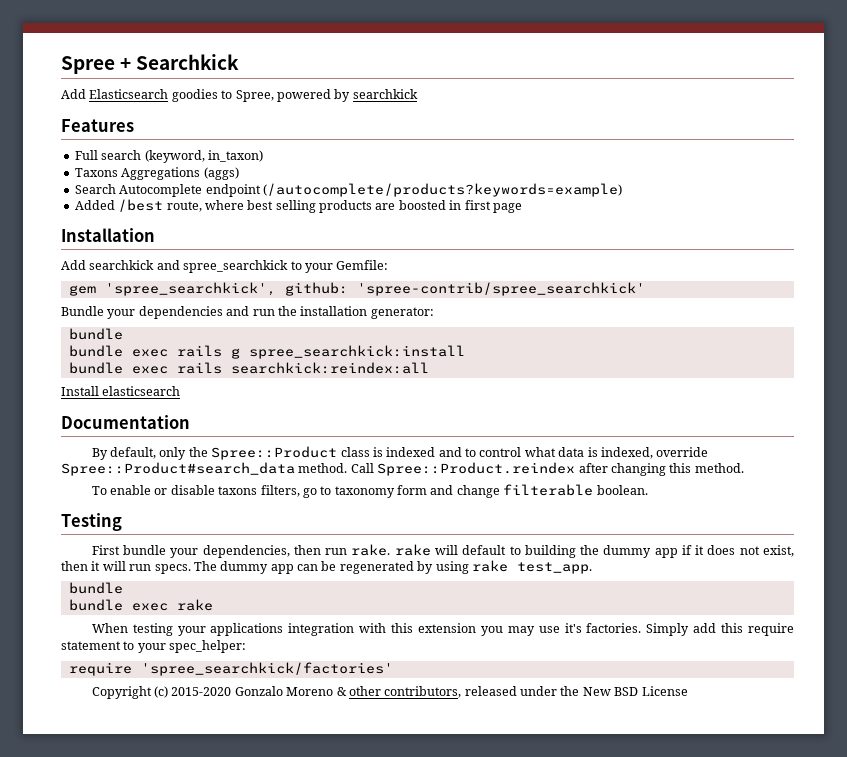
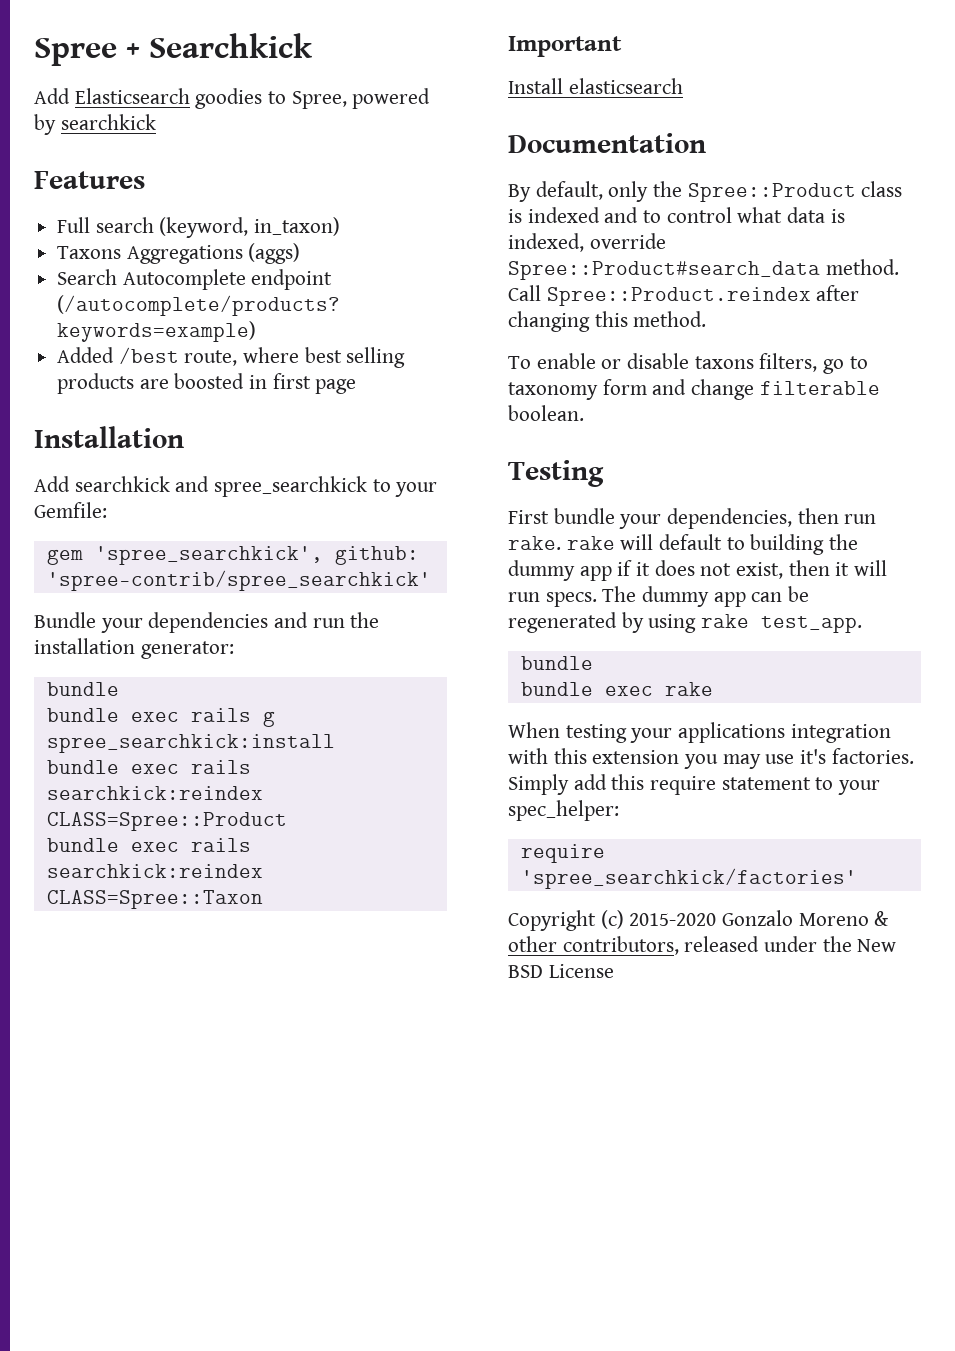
- bundle exec rails searchkick:reindex:all
+ bundle exec rails searchkick:reindex CLASS=Spree::Product
+ bundle exec rails searchkick:reindex CLASS=Spree::Taxon
+ Important

